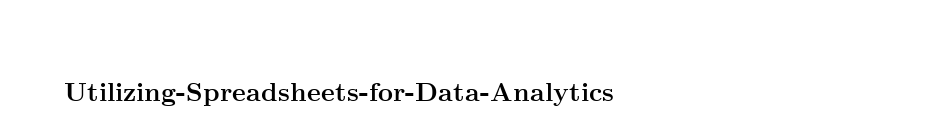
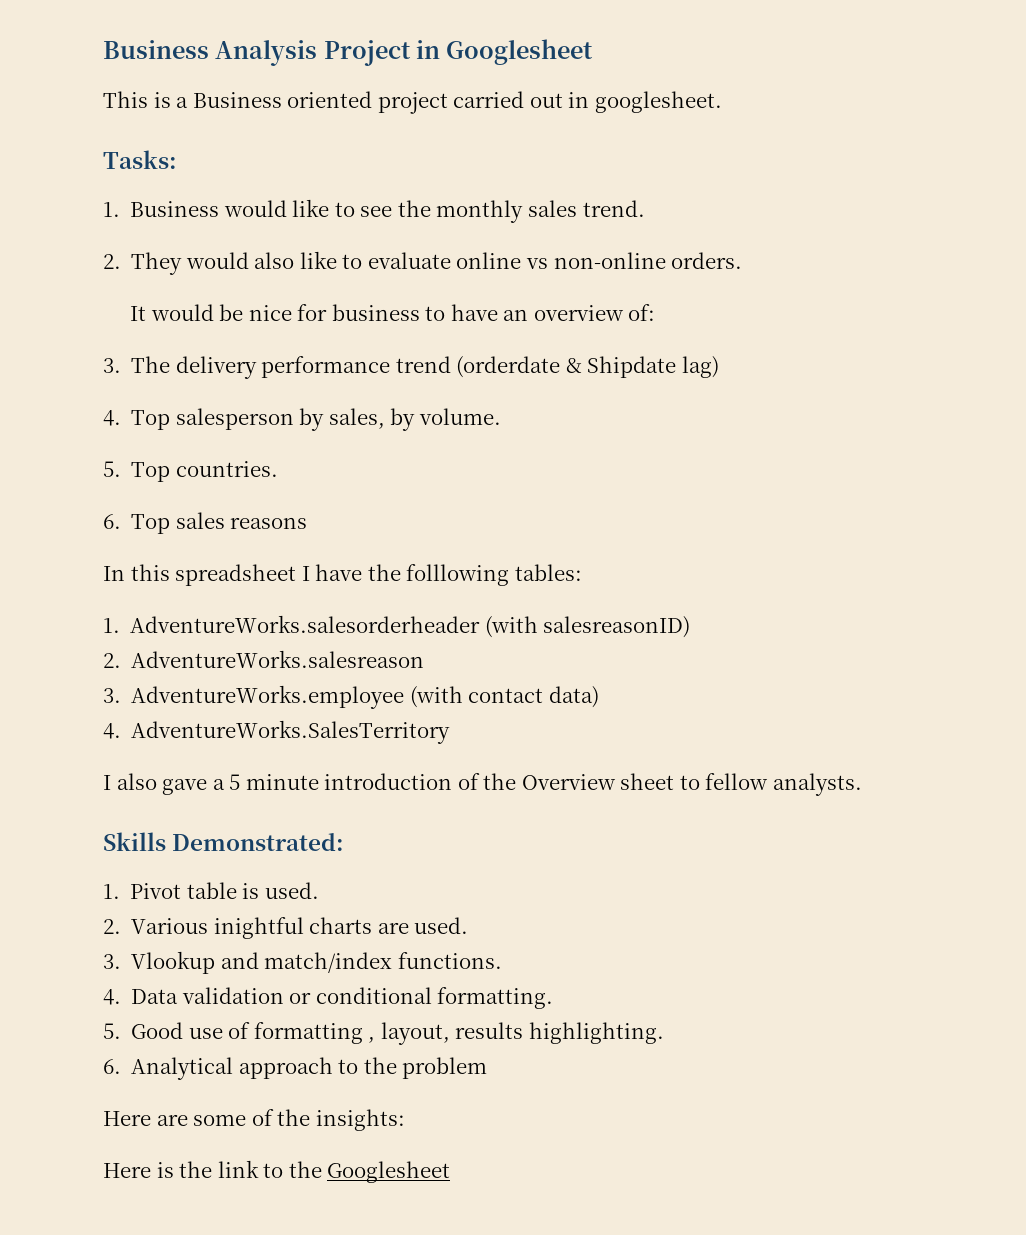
- Utilizing-Spreadsheets-for-Data-Analytics
+ Business Analysis Project in Googlesheet
+ This is a Business oriented project carried out in googlesheet.
+ Tasks:
+ 1. Business would like to see the monthly sales trend.
+ 2. They would also like to evaluate online vs non-online orders.
+ It would be nice for business to have an overview of:
+ 3. The delivery performance trend (orderdate & Shipdate lag)
+ 4. Top salesperson by sales, by volume.
+ 5. Top countries.
+ 6. Top sales reasons
+ In this spreadsheet I have the folllowing tables:
+ 1. AdventureWorks.salesorderheader (with salesreasonID)
+ 2. AdventureWorks.salesreason
+ 3. AdventureWorks.employee (with contact data)
+ 4. AdventureWorks.SalesTerritory
+ I also gave a 5 minute introduction of the Overview sheet to fellow analysts.
+ Skills Demonstrated:
+ 1. Pivot table is used.
+ 2. Various inightful charts are used.
+ 3. Vlookup and match/index functions.
+ 4. Data validation or conditional formatting.
+ 5. Good use of formatting , layout, results highlighting.
+ 6. Analytical approach to the problem
+ Here are some of the insights:
+ Here is the link to the Googlesheet

